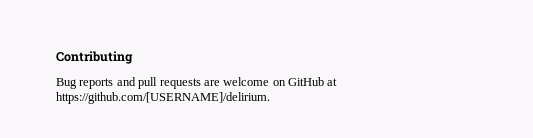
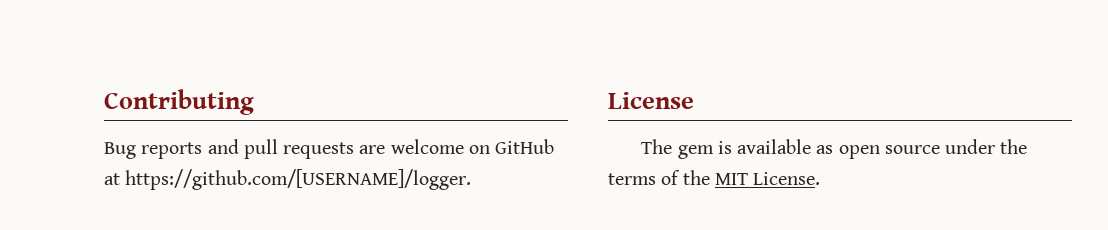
- Bug reports and pull requests are welcome on GitHub at https://github.com/[USERNAME]/delirium.
+ Bug reports and pull requests are welcome on GitHub at https://github.com/[USERNAME]/logger.
+ License
+ The gem is available as open source under the terms of the MIT License.

